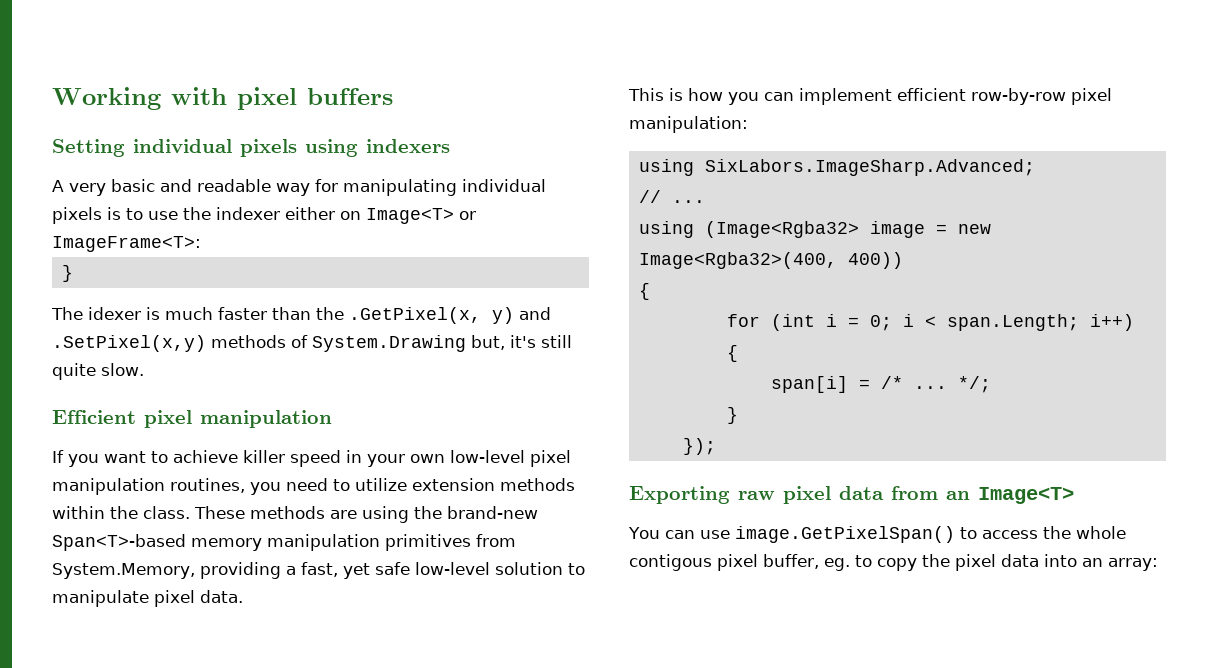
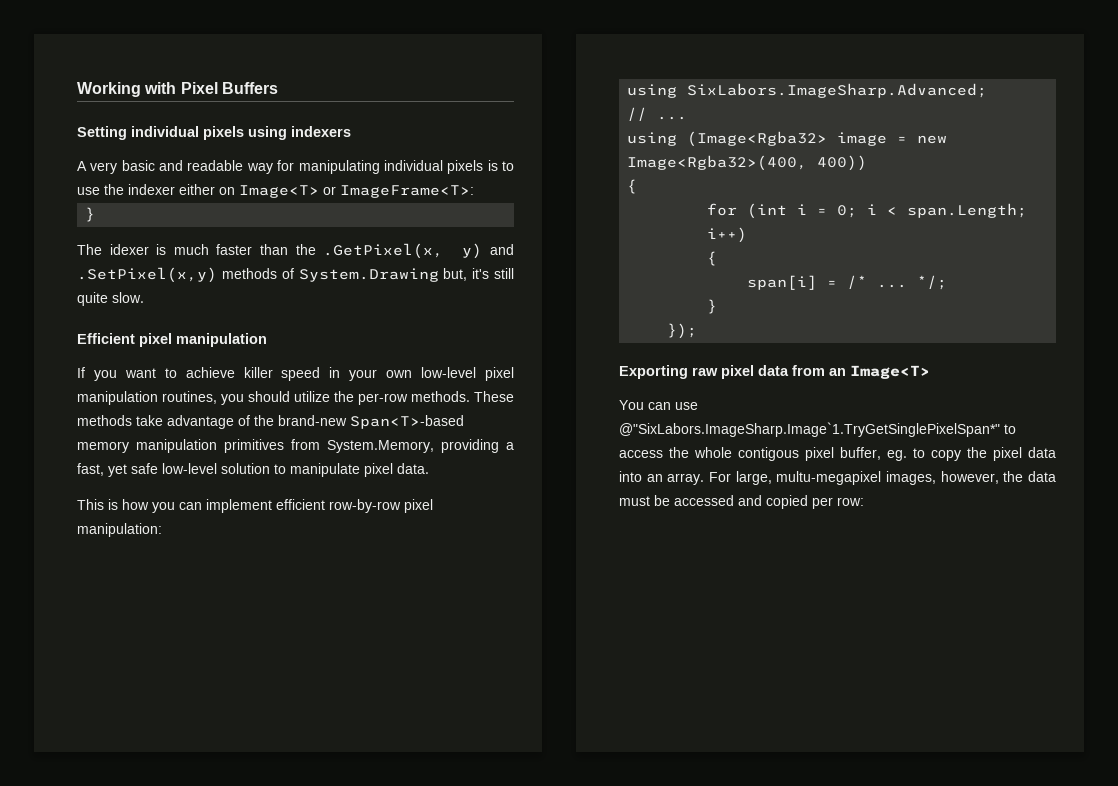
- Working with pixel buffers
+ Working with Pixel Buffers
- If you want to achieve killer speed in your own low-level pixel manipulation routines, you need to utilize extension methods within the class. These methods are using the brand-new Span<T>-based memory manipulation primitives from System.Memory, providing a fast, yet safe low-level solution to manipulate pixel data.
+ If you want to achieve killer speed in your own low-level pixel manipulation routines, you should utilize the per-row methods. These methods take advantage of the brand-new Span<T>-based memory manipulation primitives from System.Memory, providing a fast, yet safe low-level solution to manipulate pixel data.
- You can use image.GetPixelSpan() to access the whole contigous pixel buffer, eg. to copy the pixel data into an array:
+ You can use @"SixLabors.ImageSharp.Image`1.TryGetSinglePixelSpan*" to access the whole contigous pixel buffer, eg. to copy the pixel data into an array. For large, multu-megapixel images, however, the data must be accessed and copied per row:

